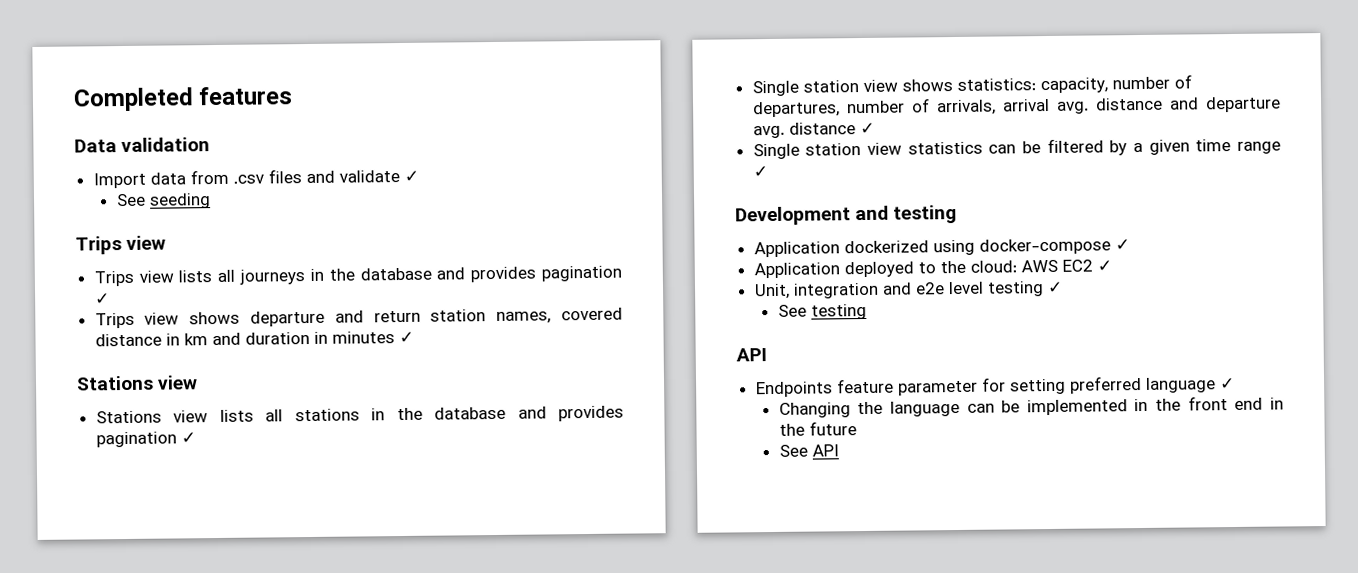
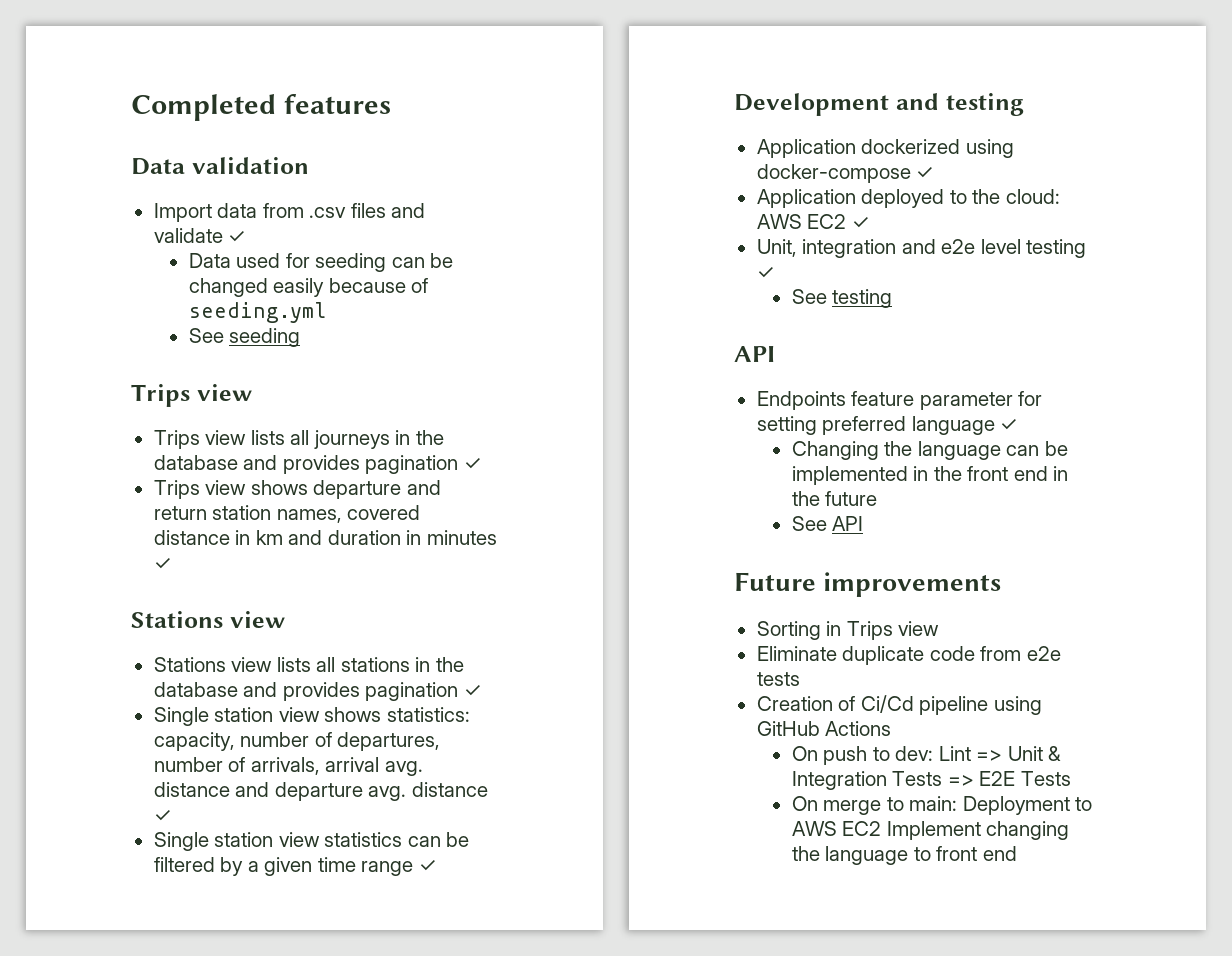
+ Data used for seeding can be changed easily because of seeding.yml
+ Future improvements
+ Sorting in Trips view
+ Eliminate duplicate code from e2e tests
+ Creation of Ci/Cd pipeline using GitHub Actions
+ On push to dev: Lint => Unit & Integration Tests => E2E Tests
+ On merge to main: Deployment to AWS EC2 Implement changing the language to front end

